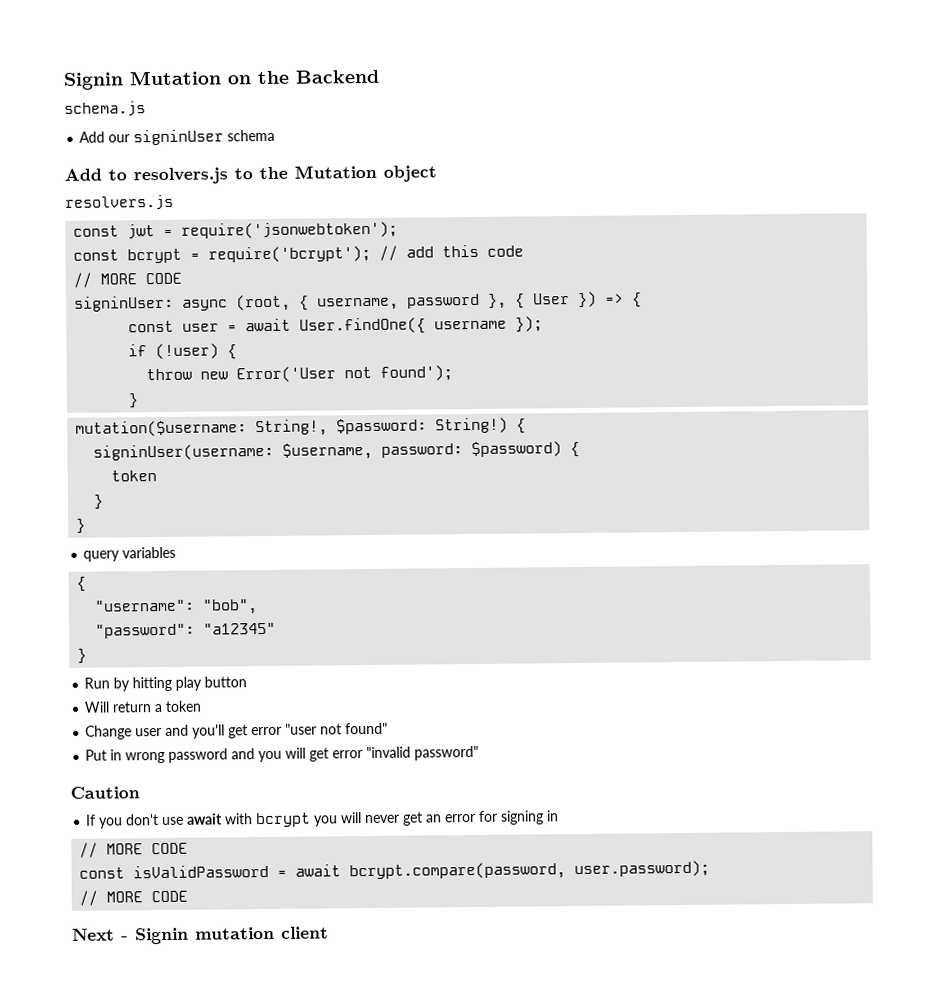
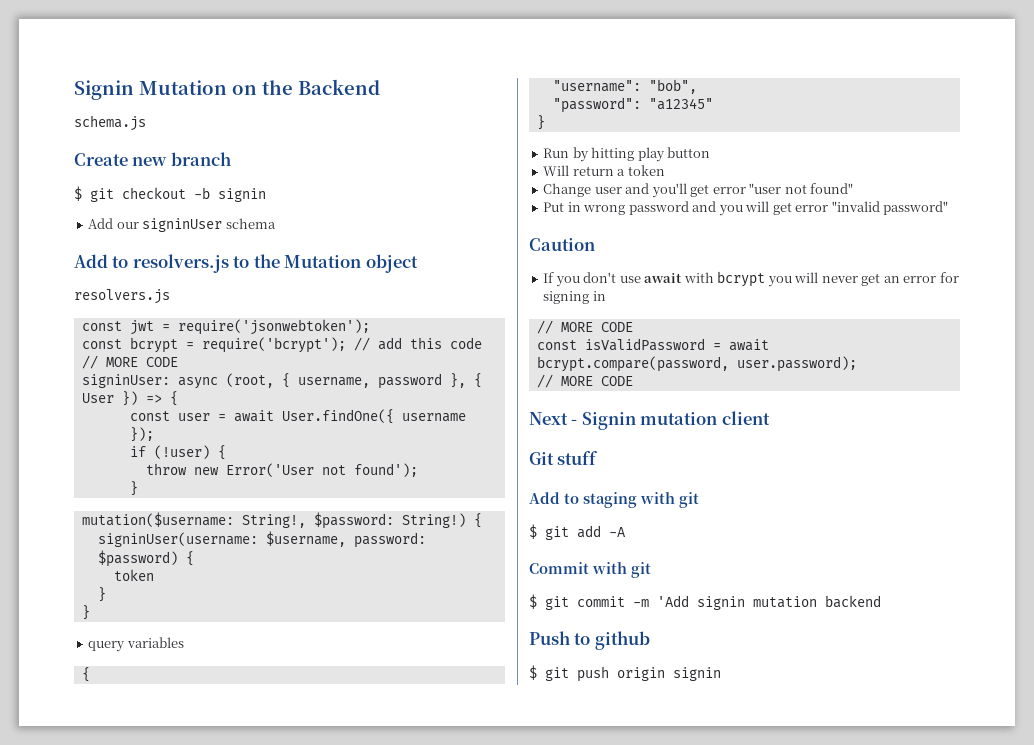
+ Create new branch
+ $ git checkout -b signin
+ Git stuff
+ Add to staging with git
+ $ git add -A
+ Commit with git
+ $ git commit -m 'Add signin mutation backend
+ Push to github
+ $ git push origin signin

